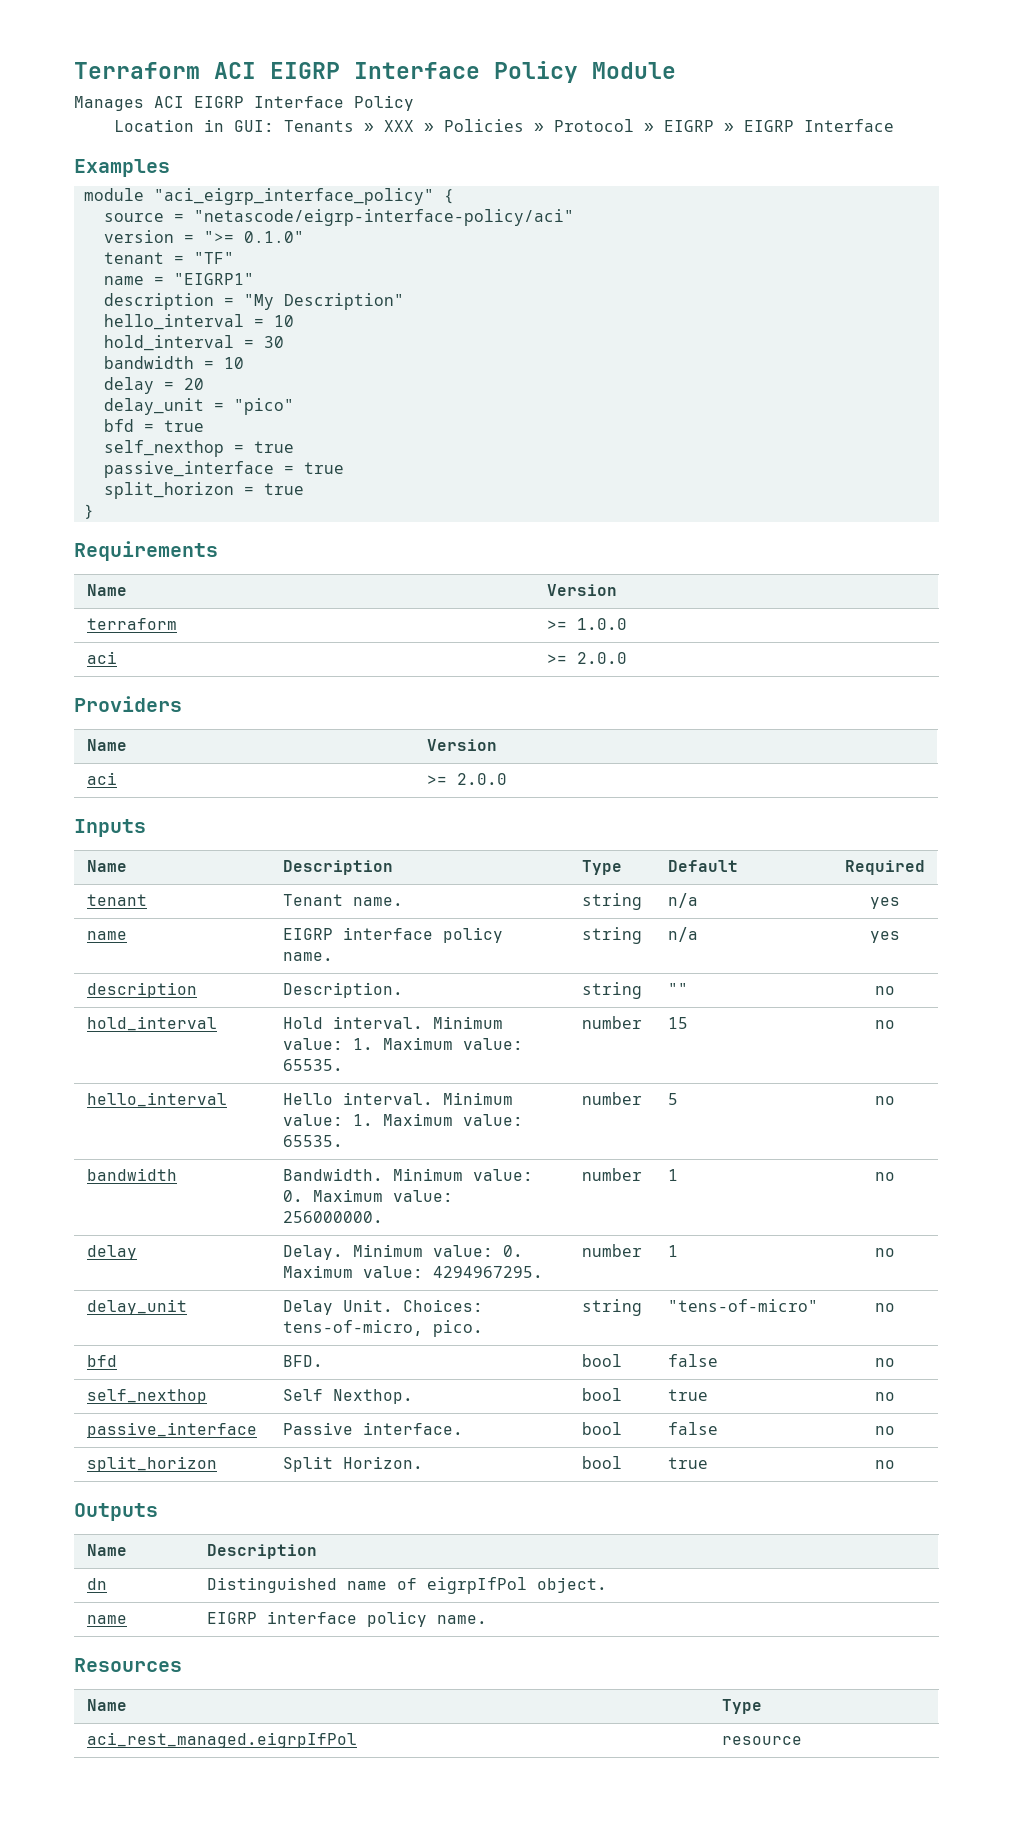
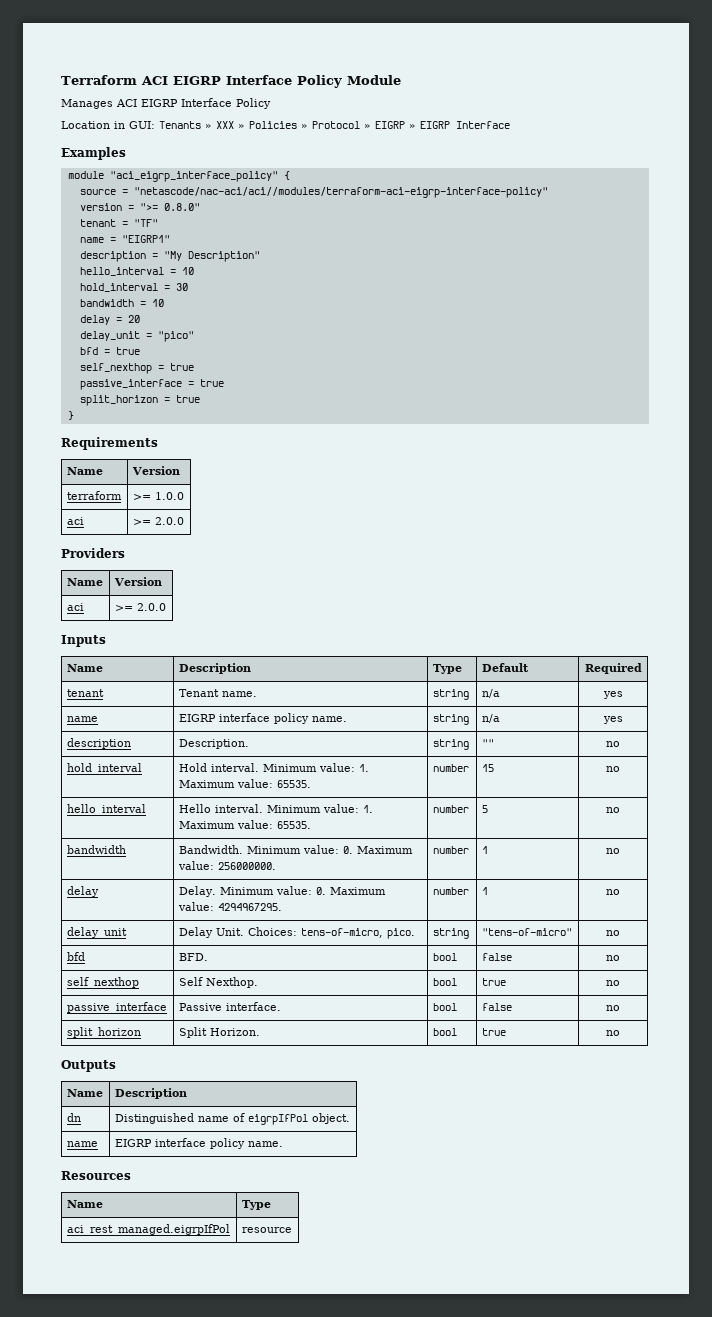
- source = "netascode/eigrp-interface-policy/aci"
+ source = "netascode/nac-aci/aci//modules/terraform-aci-eigrp-interface-policy"
- version = ">= 0.1.0"
+ version = ">= 0.8.0"

